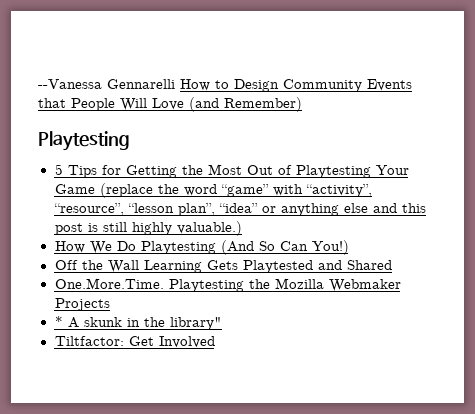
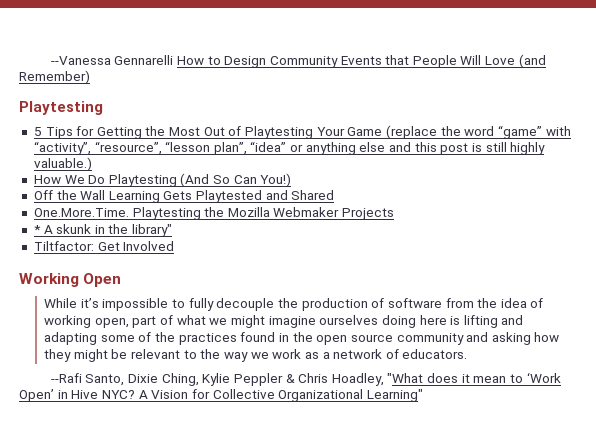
+ Working Open
+ While it’s impossible to fully decouple the production of software from the idea of working open, part of what we might imagine ourselves doing here is lifting and adapting some of the practices found in the open source community and asking how they might be relevant to the way we work as a network of educators.
+ --Rafi Santo, Dixie Ching, Kylie Peppler & Chris Hoadley, "What does it mean to ‘Work Open’ in Hive NYC? A Vision for Collective Organizational Learning"

